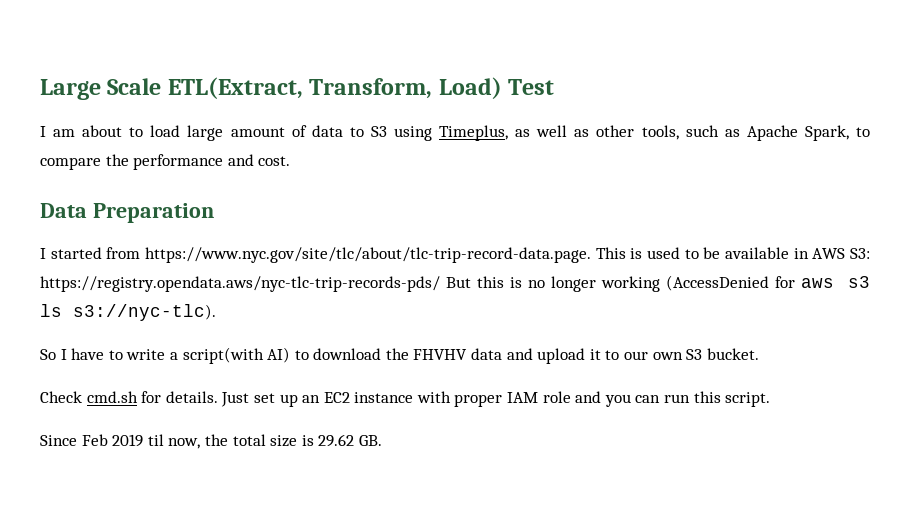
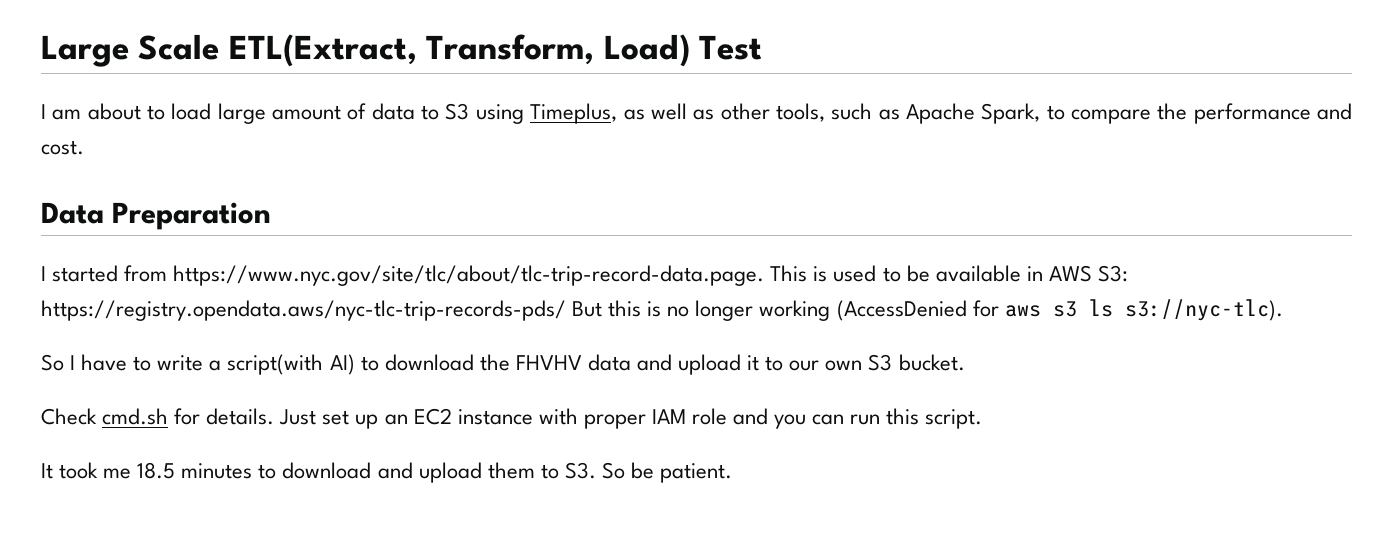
- Since Feb 2019 til now, the total size is 29.62 GB.
+ It took me 18.5 minutes to download and upload them to S3. So be patient.

